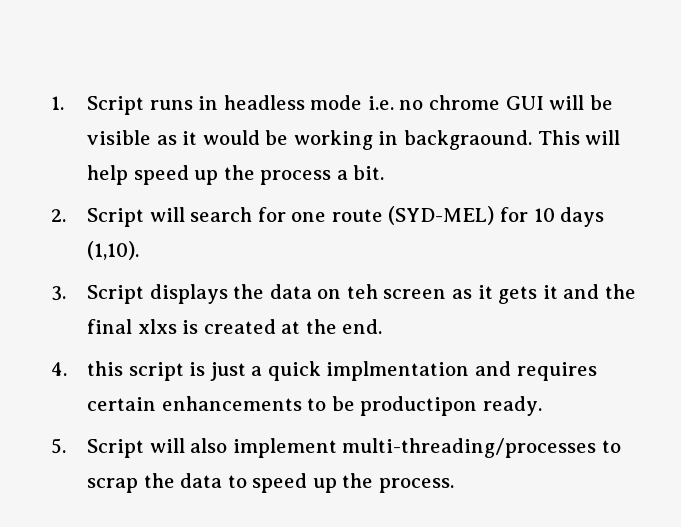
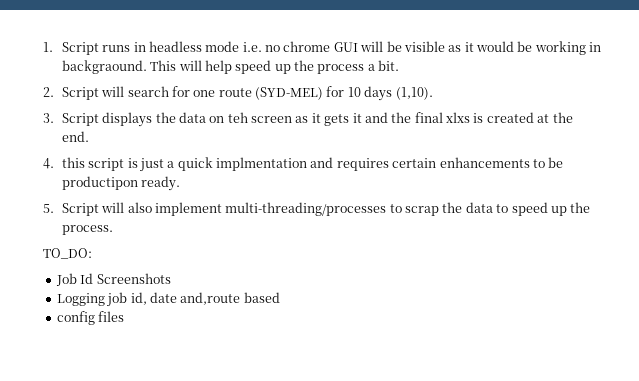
+ TO_DO:
+ Job Id Screenshots
+ Logging job id, date and,route based
+ config files

